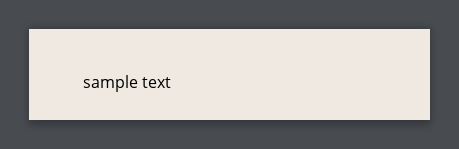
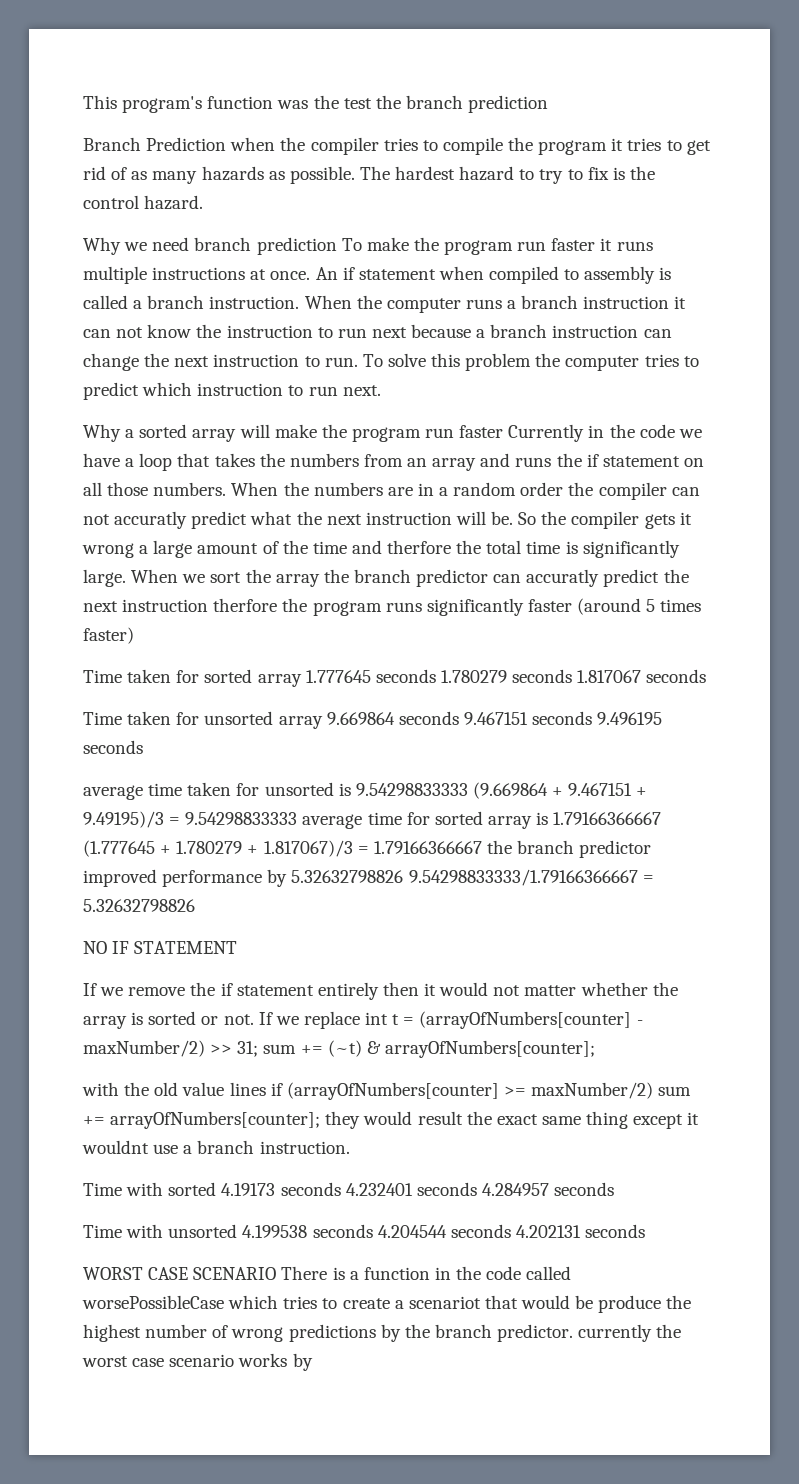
- sample text
+ This program's function was the test the branch prediction
+ Branch Prediction when the compiler tries to compile the program it tries to get rid of as many hazards as possible. The hardest hazard to try to fix is the control hazard.
+ Why we need branch prediction To make the program run faster it runs multiple instructions at once. An if statement when compiled to assembly is called a branch instruction. When the computer runs a branch instruction it can not know the instruction to run next because a branch instruction can change the next instruction to run. To solve this problem the computer tries to predict which instruction to run next.
+ Why a sorted array will make the program run faster Currently in the code we have a loop that takes the numbers from an array and runs the if statement on all those numbers. When the numbers are in a random order the compiler can not accuratly predict what the next instruction will be. So the compiler gets it wrong a large amount of the time and therfore the total time is significantly large. When we sort the array the branch predictor can accuratly predict the next instruction therfore the program runs significantly faster (around 5 times faster)
+ Time taken for sorted array 1.777645 seconds 1.780279 seconds 1.817067 seconds
+ Time taken for unsorted array 9.669864 seconds 9.467151 seconds 9.496195 seconds
+ average time taken for unsorted is 9.54298833333 (9.669864 + 9.467151 + 9.49195)/3 = 9.54298833333 average time for sorted array is 1.79166366667 (1.777645 + 1.780279 + 1.817067)/3 = 1.79166366667 the branch predictor improved performance by 5.32632798826 9.54298833333/1.79166366667 = 5.32632798826
+ NO IF STATEMENT
+ If we remove the if statement entirely then it would not matter whether the array is sorted or not. If we replace int t = (arrayOfNumbers[counter] - maxNumber/2) >> 31; sum += (~t) & arrayOfNumbers[counter];
+ with the old value lines if (arrayOfNumbers[counter] >= maxNumber/2) sum += arrayOfNumbers[counter]; they would result the exact same thing except it wouldnt use a branch instruction.
+ Time with sorted 4.19173 seconds 4.232401 seconds 4.284957 seconds
+ Time with unsorted 4.199538 seconds 4.204544 seconds 4.202131 seconds
+ WORST CASE SCENARIO There is a function in the code called worsePossibleCase which tries to create a scenariot that would be produce the highest number of wrong predictions by the branch predictor. currently the worst case scenario works by

